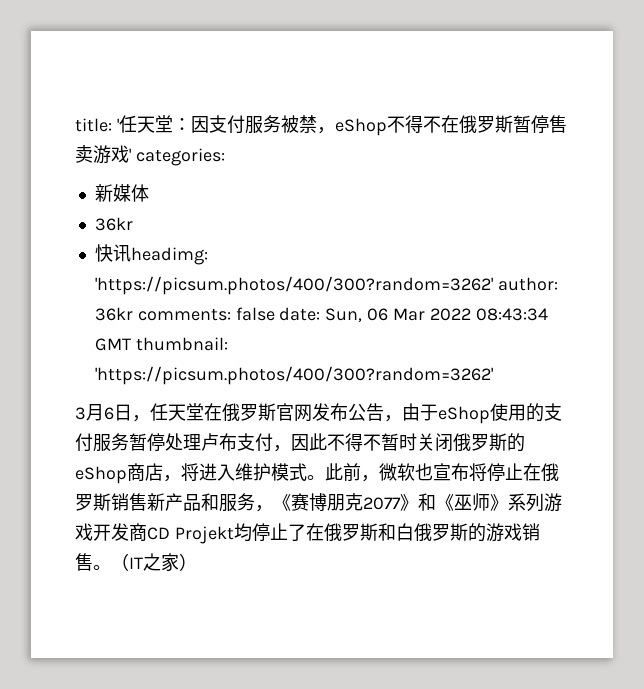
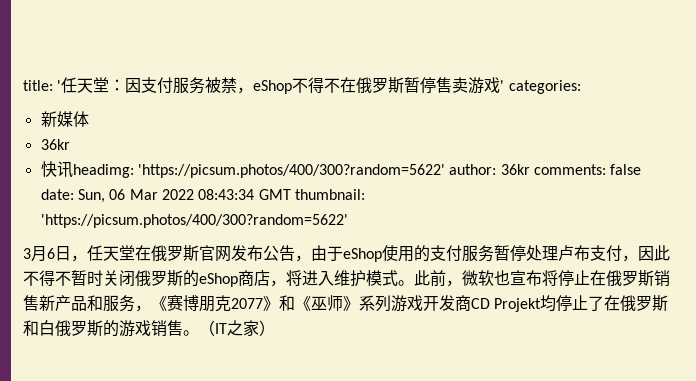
- 快讯headimg: 'https://picsum.photos/400/300?random=3262' author: 36kr comments: false date: Sun, 06 Mar 2022 08:43:34 GMT thumbnail: 'https://picsum.photos/400/300?random=3262'
+ 快讯headimg: 'https://picsum.photos/400/300?random=5622' author: 36kr comments: false date: Sun, 06 Mar 2022 08:43:34 GMT thumbnail: 'https://picsum.photos/400/300?random=5622'

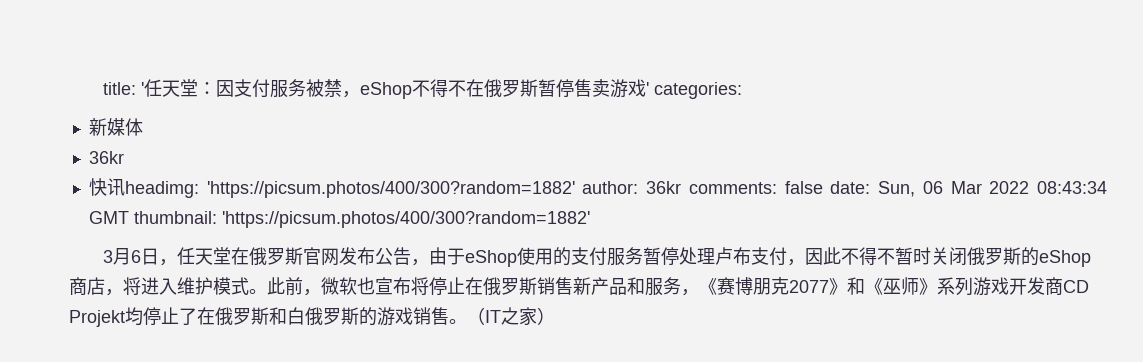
- 快讯headimg: 'https://picsum.photos/400/300?random=5622' author: 36kr comments: false date: Sun, 06 Mar 2022 08:43:34 GMT thumbnail: 'https://picsum.photos/400/300?random=5622'
+ 快讯headimg: 'https://picsum.photos/400/300?random=1882' author: 36kr comments: false date: Sun, 06 Mar 2022 08:43:34 GMT thumbnail: 'https://picsum.photos/400/300?random=1882'

